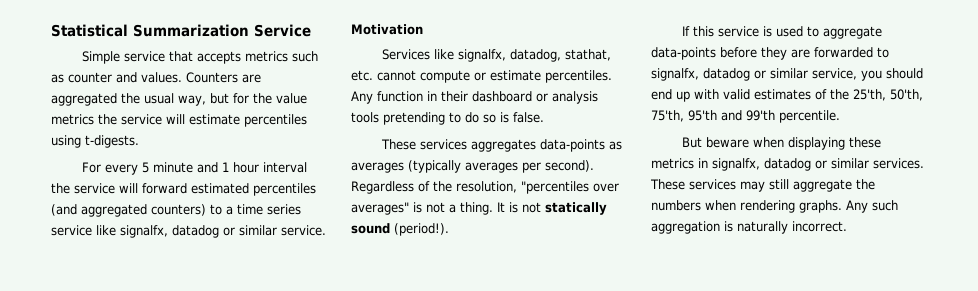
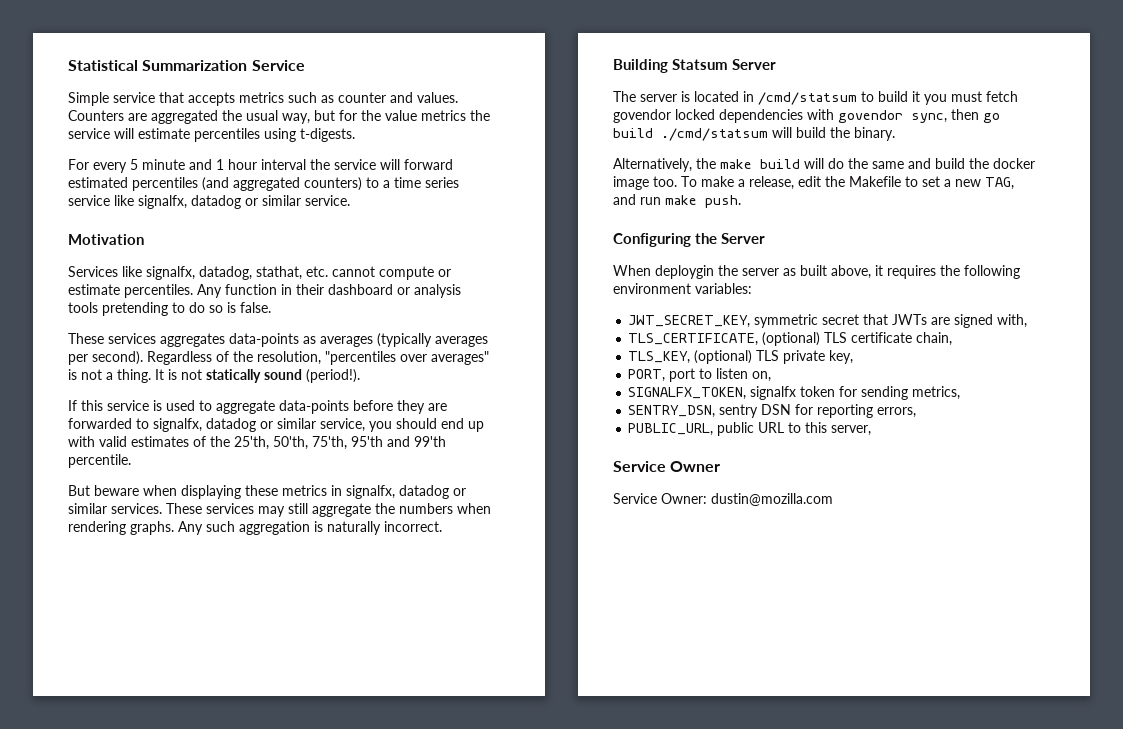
+ Building Statsum Server
+ The server is located in /cmd/statsum to build it you must fetch govendor locked dependencies with govendor sync, then go build ./cmd/statsum will build the binary.
+ Alternatively, the make build will do the same and build the docker image too. To make a release, edit the Makefile to set a new TAG, and run make push.
+ Configuring the Server
+ When deploygin the server as built above, it requires the following environment variables:
+ JWT_SECRET_KEY, symmetric secret that JWTs are signed with,
+ TLS_CERTIFICATE, (optional) TLS certificate chain,
+ TLS_KEY, (optional) TLS private key,
+ PORT, port to listen on,
+ SIGNALFX_TOKEN, signalfx token for sending metrics,
+ SENTRY_DSN, sentry DSN for reporting errors,
+ PUBLIC_URL, public URL to this server,
+ Service Owner
+ Service Owner: dustin@mozilla.com

